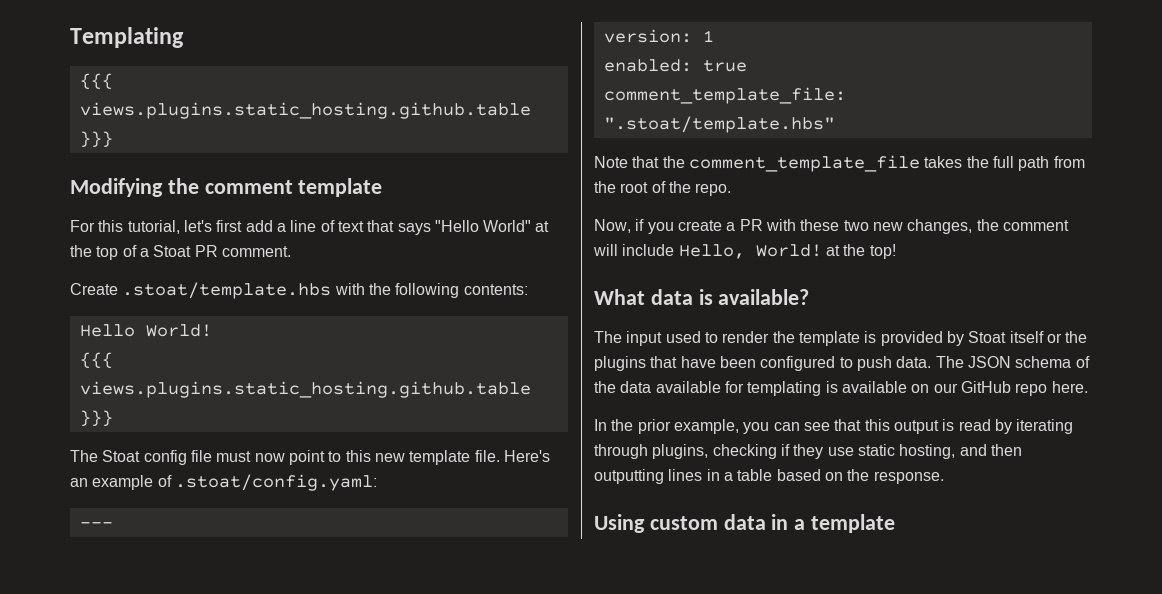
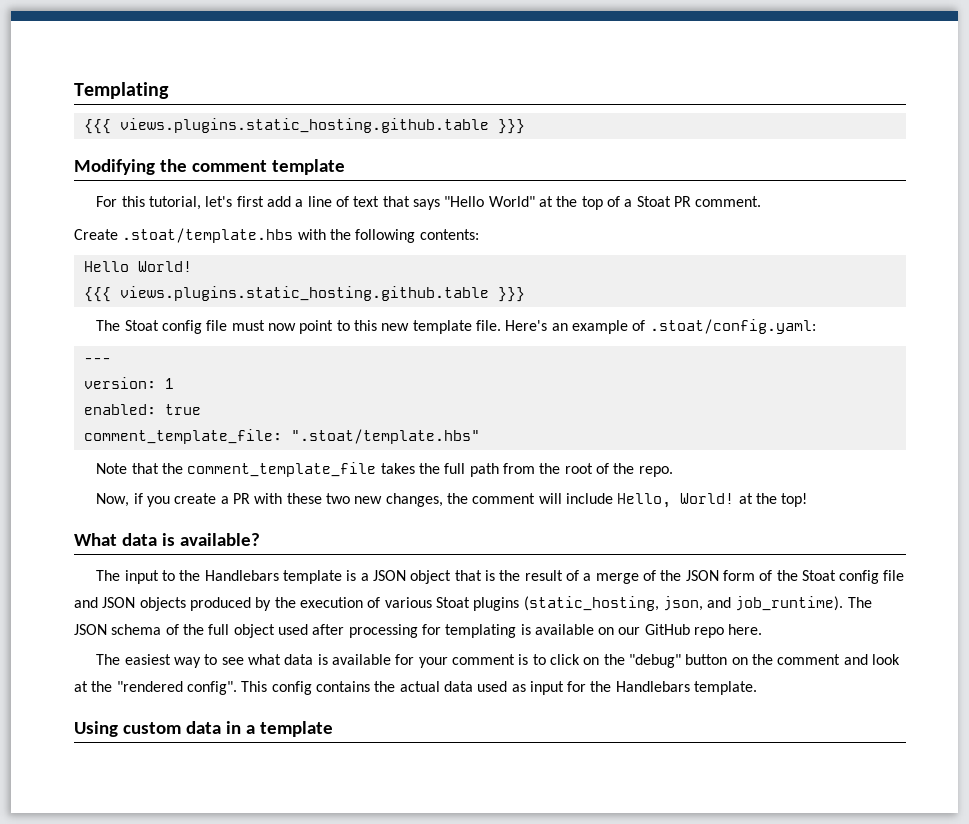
- The input used to render the template is provided by Stoat itself or the plugins that have been configured to push data.
+ The input to the Handlebars template is a JSON object that is the result of a merge of the JSON form of the Stoat config file and JSON objects produced by the execution of various Stoat plugins (static_hosting, json, and job_runtime).
- The JSON schema of the data available for templating is available on our GitHub repo here.
+ The JSON schema of the full object used after processing for templating is available on our GitHub repo here.
- In the prior example, you can see that this output is read by iterating through plugins, checking if they use static hosting, and then outputting lines in a table based on the response.
+ The easiest way to see what data is available for your comment is to click on the "debug" button on the comment and look at the "rendered config". This config contains the actual data used as input for the Handlebars template.

